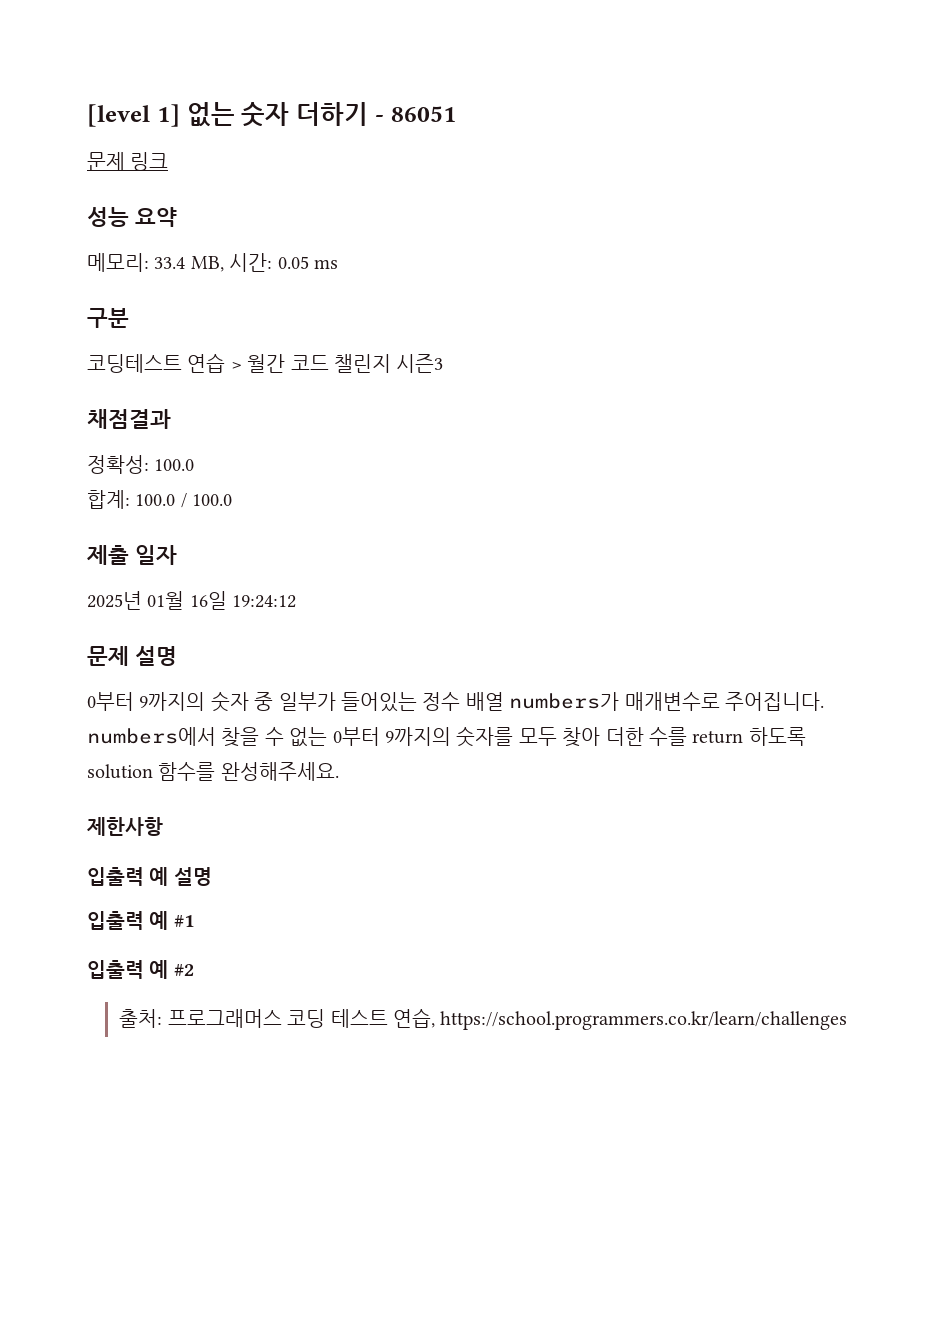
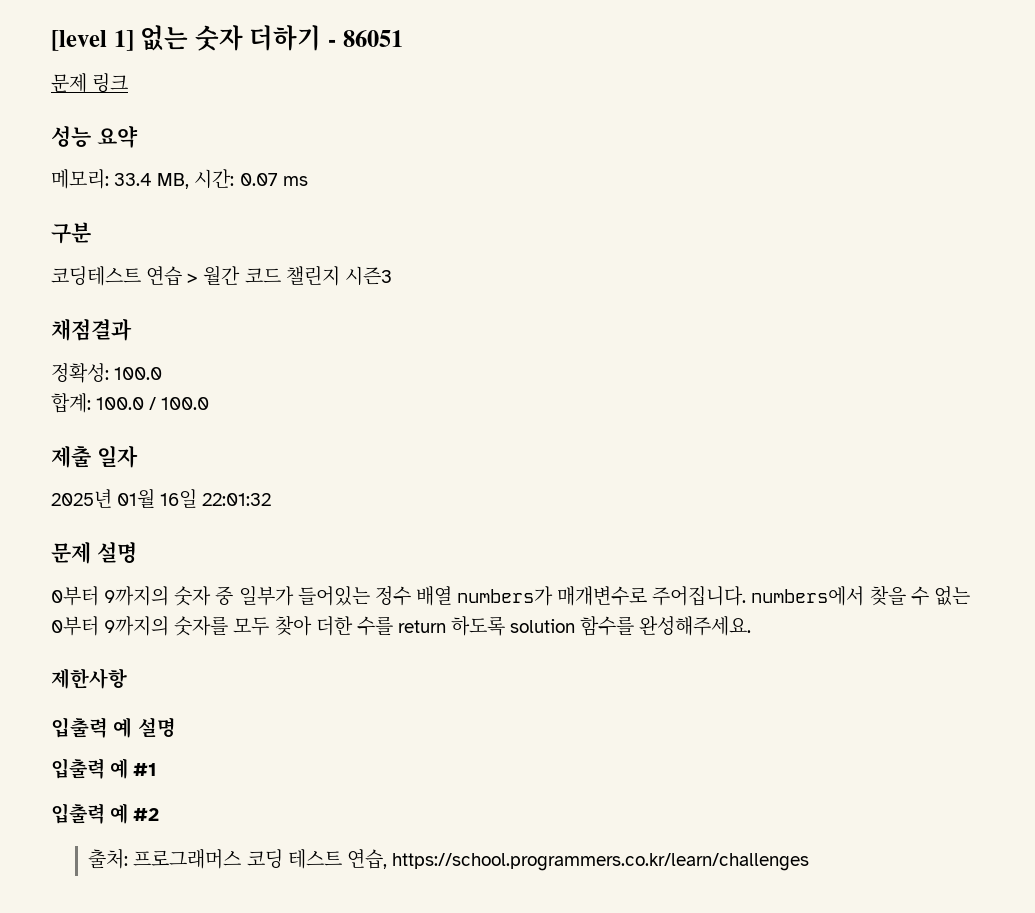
- 메모리: 33.4 MB, 시간: 0.05 ms
+ 메모리: 33.4 MB, 시간: 0.07 ms
- 2025년 01월 16일 19:24:12
+ 2025년 01월 16일 22:01:32

